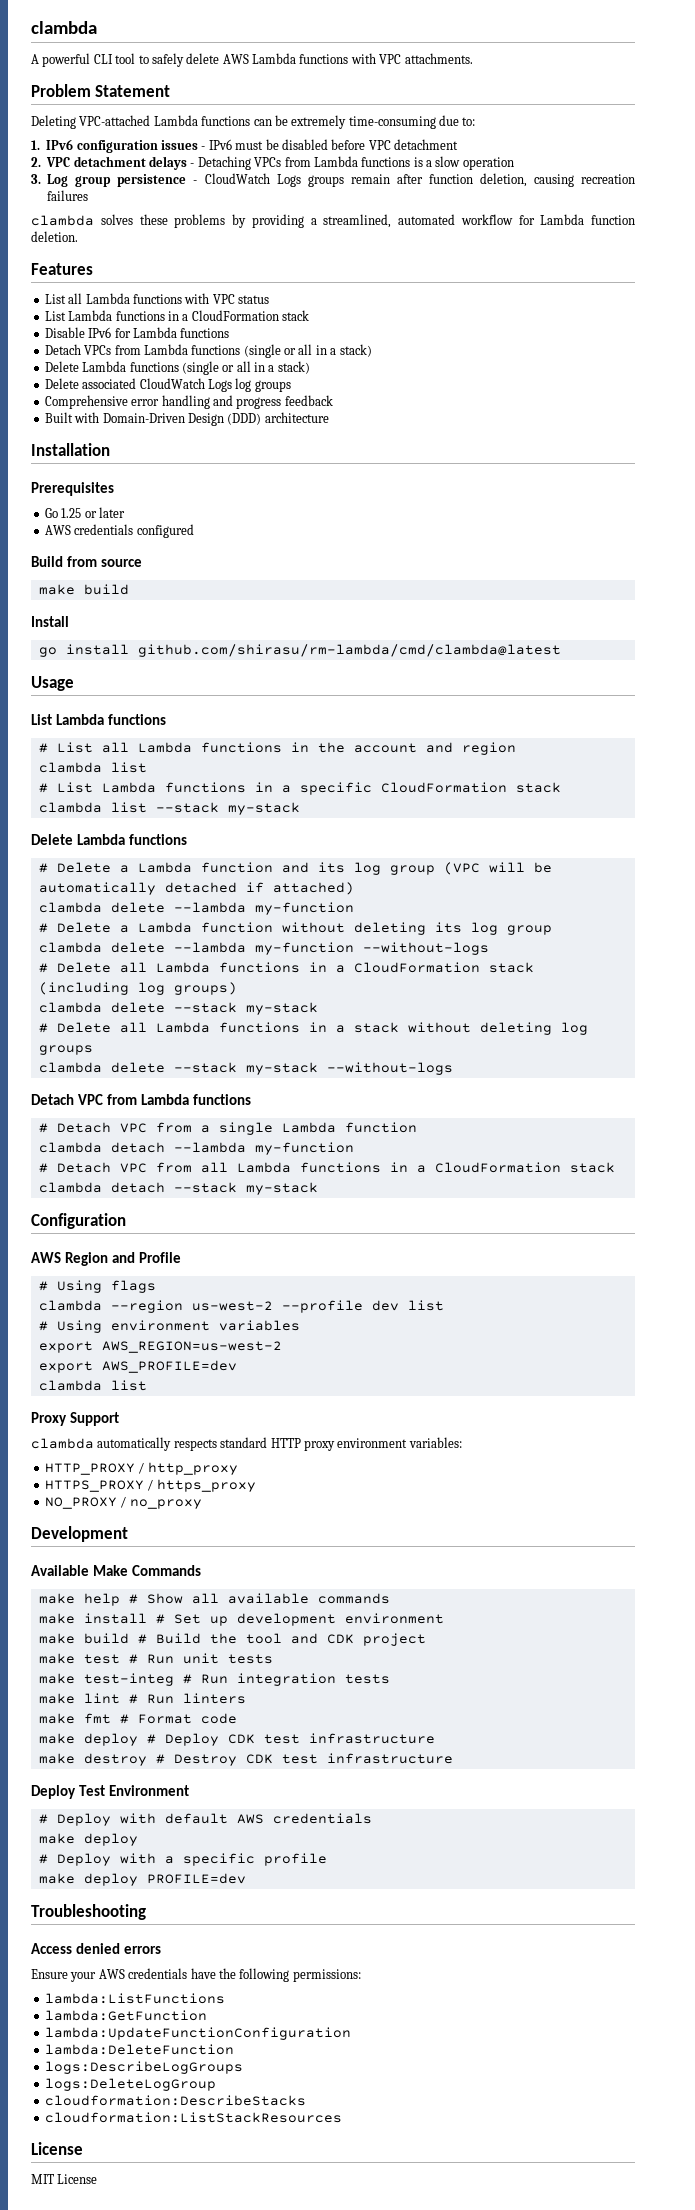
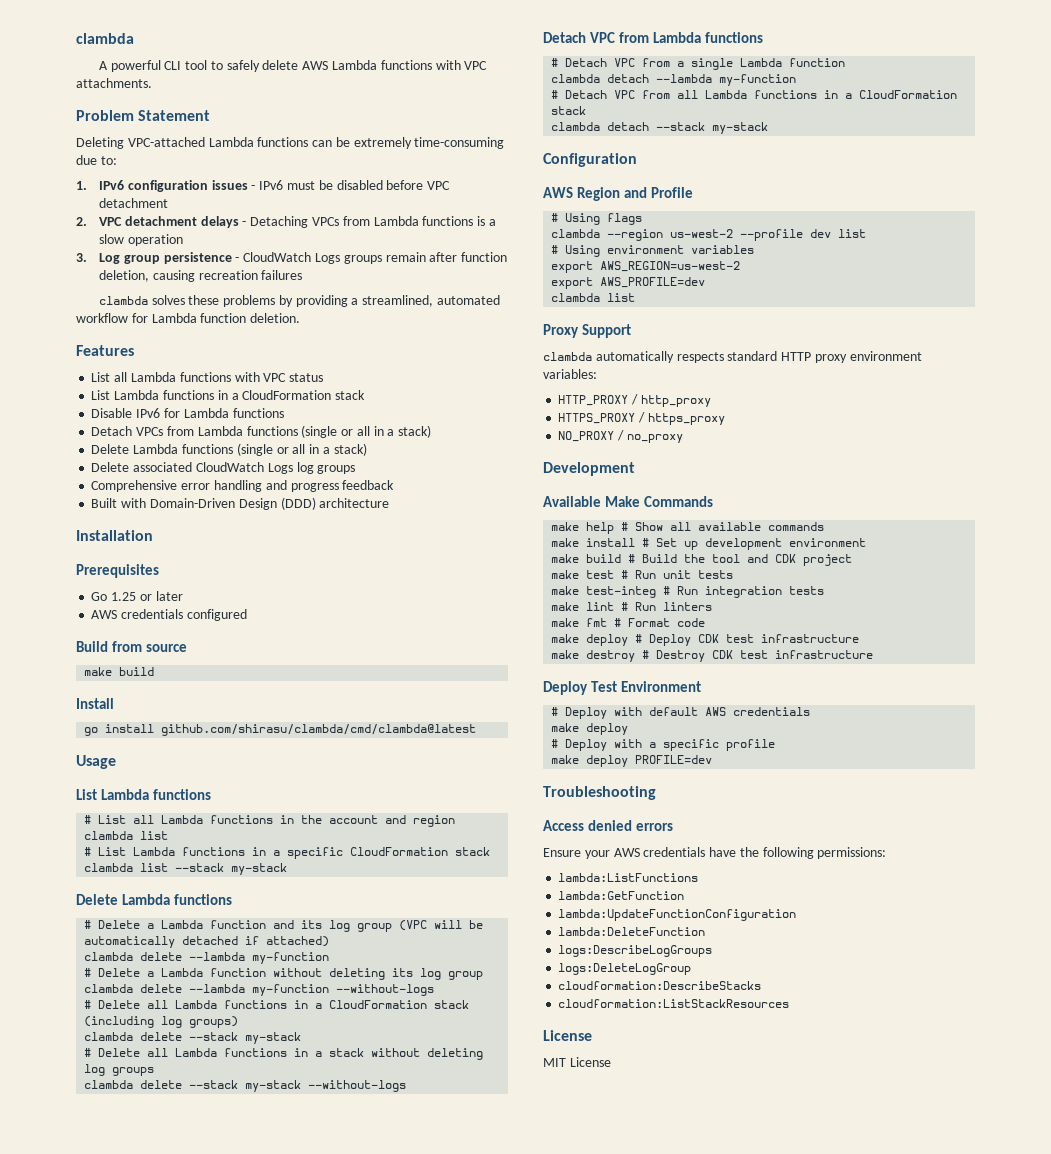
- go install github.com/shirasu/rm-lambda/cmd/clambda@latest
+ go install github.com/shirasu/clambda/cmd/clambda@latest

